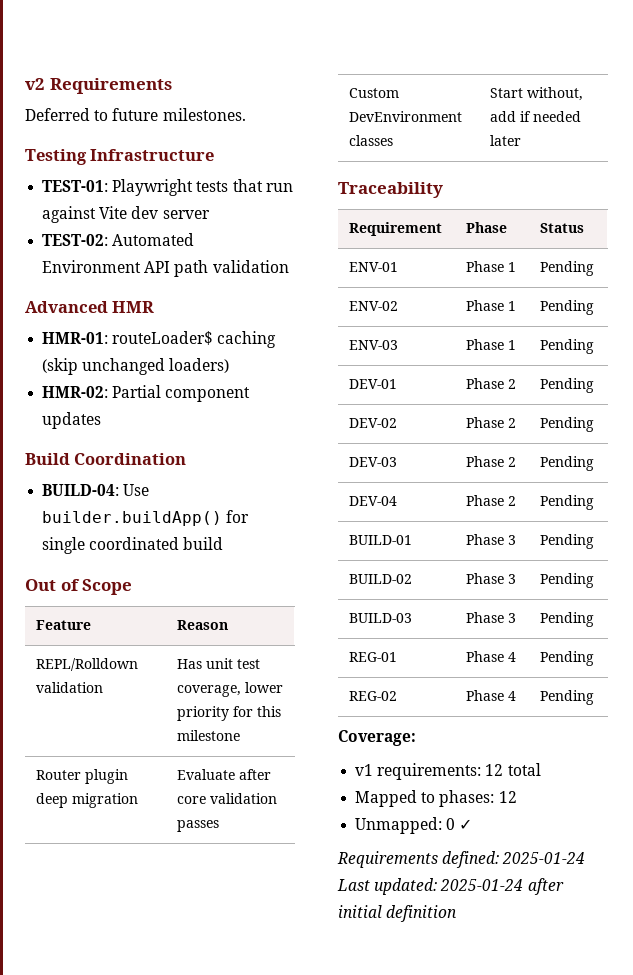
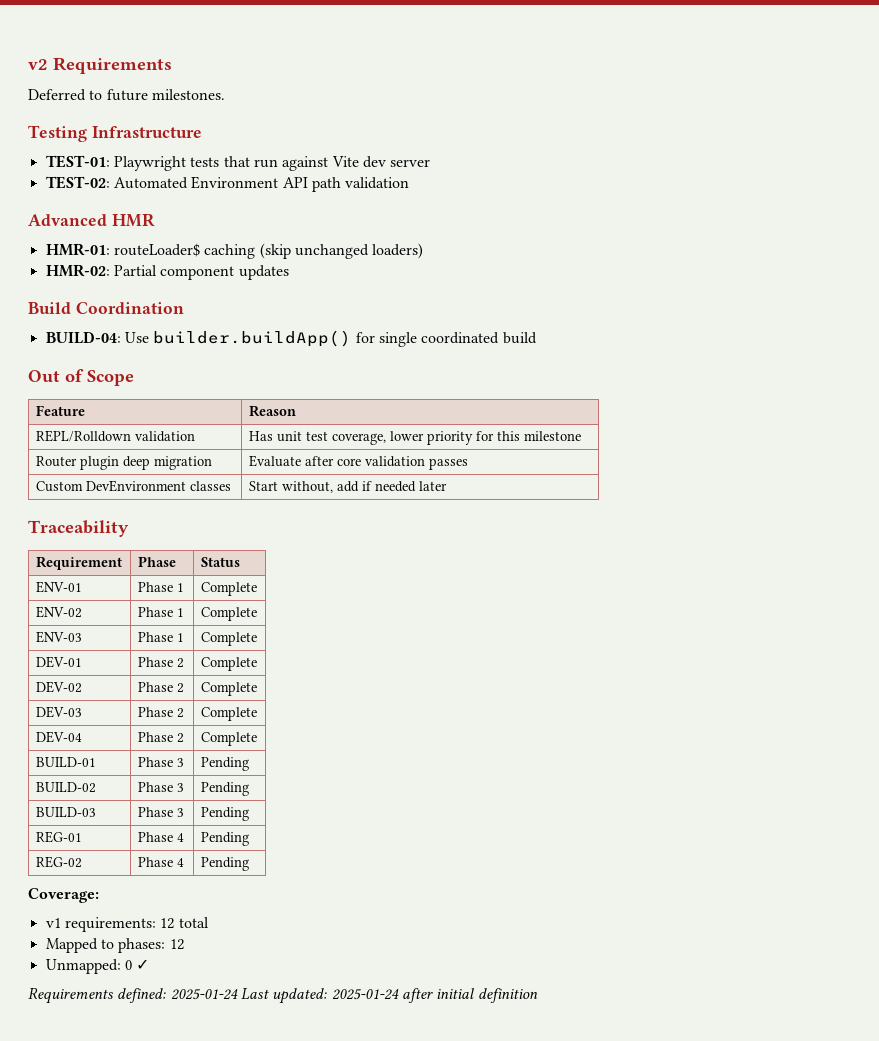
- ENV-01 | Phase 1 | Pending
+ ENV-01 | Phase 1 | Complete
- ENV-02 | Phase 1 | Pending
+ ENV-02 | Phase 1 | Complete
- ENV-03 | Phase 1 | Pending
+ ENV-03 | Phase 1 | Complete
- DEV-01 | Phase 2 | Pending
+ DEV-01 | Phase 2 | Complete
- DEV-02 | Phase 2 | Pending
+ DEV-02 | Phase 2 | Complete
- DEV-03 | Phase 2 | Pending
+ DEV-03 | Phase 2 | Complete
- DEV-04 | Phase 2 | Pending
+ DEV-04 | Phase 2 | Complete

